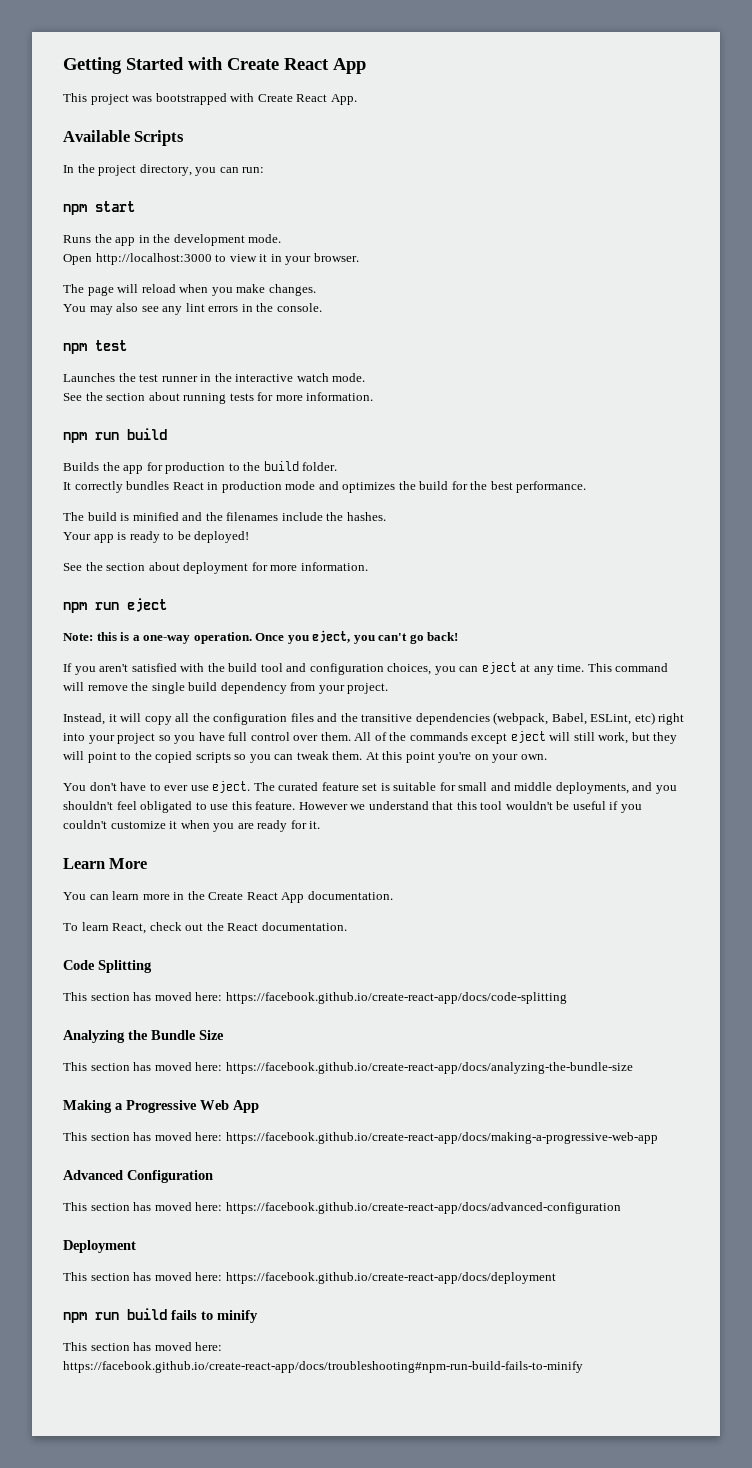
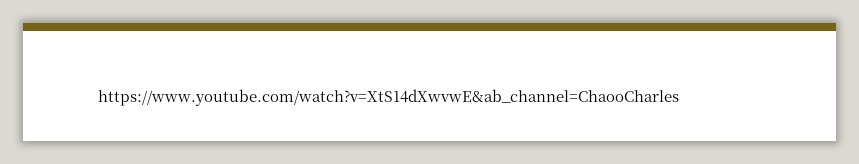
- Getting Started with Create React App
- This project was bootstrapped with Create React App.
- Available Scripts
- In the project directory, you can run:
- npm start
- Runs the app in the development mode.
- Open http://localhost:3000 to view it in your browser.
- The page will reload when you make changes.
- You may also see any lint errors in the console.
- npm test
- Launches the test runner in the interactive watch mode.
- See the section about running tests for more information.
- npm run build
- Builds the app for production to the build folder.
- It correctly bundles React in production mode and optimizes the build for the best performance.
- The build is minified and the filenames include the hashes.
- Your app is ready to be deployed!
- See the section about deployment for more information.
- npm run eject
- Note: this is a one-way operation. Once you eject, you can't go back!
- If you aren't satisfied with the build tool and configuration choices, you can eject at any time. This command will remove the single build dependency from your project.
- Instead, it will copy all the configuration files and the transitive dependencies (webpack, Babel, ESLint, etc) right into your project so you have full control over them. All of the commands except eject will still work, but they will point to the copied scripts so you can tweak them. At this point you're on your own.
- You don't have to ever use eject. The curated feature set is suitable for small and middle deployments, and you shouldn't feel obligated to use this feature. However we understand that this tool wouldn't be useful if you couldn't customize it when you are ready for it.
- Learn More
- You can learn more in the Create React App documentation.
- To learn React, check out the React documentation.
- Code Splitting
- This section has moved here: https://facebook.github.io/create-react-app/docs/code-splitting
- Analyzing the Bundle Size
- This section has moved here: https://facebook.github.io/create-react-app/docs/analyzing-the-bundle-size
- Making a Progressive Web App
- This section has moved here: https://facebook.github.io/create-react-app/docs/making-a-progressive-web-app
- Advanced Configuration
- This section has moved here: https://facebook.github.io/create-react-app/docs/advanced-configuration
- Deployment
- This section has moved here: https://facebook.github.io/create-react-app/docs/deployment
- npm run build fails to minify
- This section has moved here: https://facebook.github.io/create-react-app/docs/troubleshooting#npm-run-build-fails-to-minify
+ https://www.youtube.com/watch?v=XtS14dXwvwE&ab_channel=ChaooCharles

